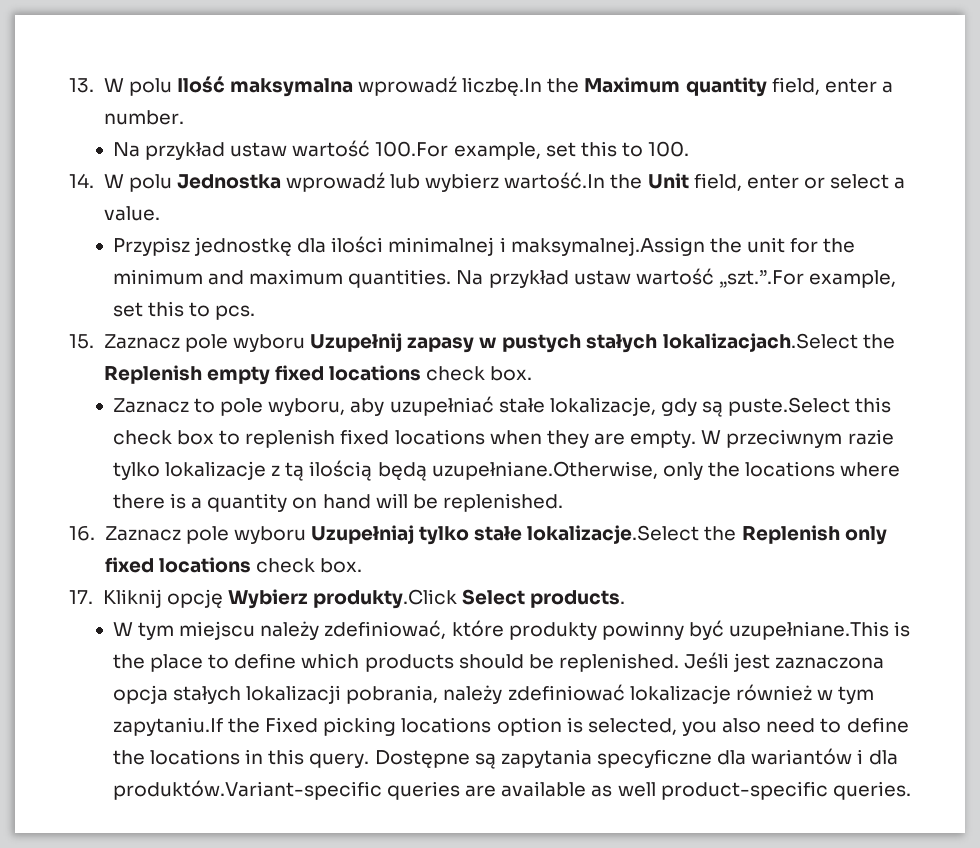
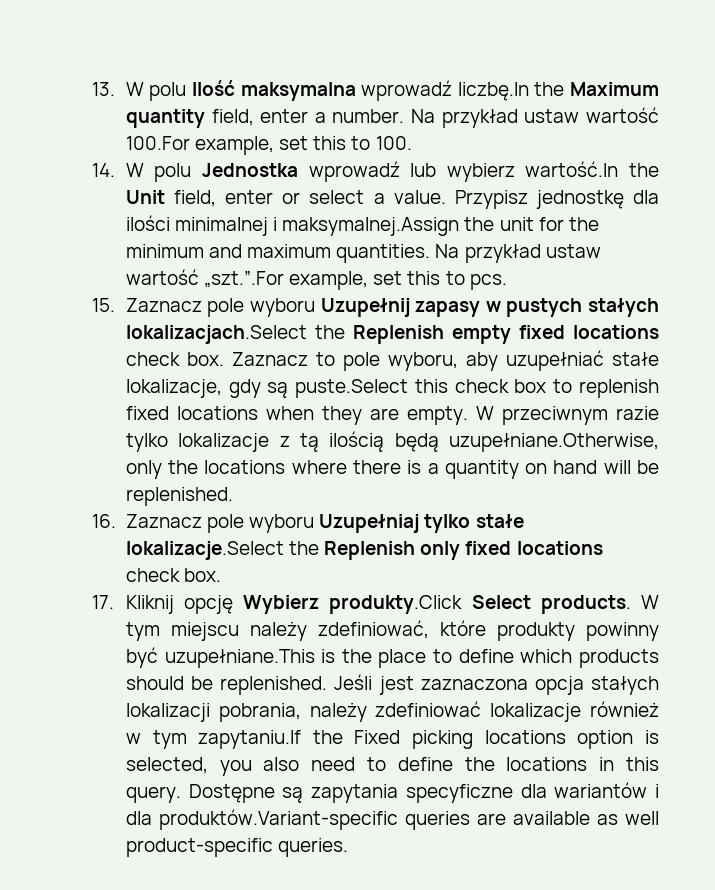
- 13. W polu Ilość maksymalna wprowadź liczbę.In the Maximum quantity field, enter a number.
- Na przykład ustaw wartość 100.For example, set this to 100.
+ 13. W polu Ilość maksymalna wprowadź liczbę.In the Maximum quantity field, enter a number. Na przykład ustaw wartość 100.For example, set this to 100.
- 14. W polu Jednostka wprowadź lub wybierz wartość.In the Unit field, enter or select a value.
- Przypisz jednostkę dla ilości minimalnej i maksymalnej.Assign the unit for the minimum and maximum quantities.
+ 14. W polu Jednostka wprowadź lub wybierz wartość.In the Unit field, enter or select a value. Przypisz jednostkę dla ilości minimalnej i maksymalnej.Assign the unit for the minimum and maximum quantities.
- 15. Zaznacz pole wyboru Uzupełnij zapasy w pustych stałych lokalizacjach.Select the Replenish empty fixed locations check box.
- Zaznacz to pole wyboru, aby uzupełniać stałe lokalizacje, gdy są puste.Select this check box to replenish fixed locations when they are empty.
+ 15. Zaznacz pole wyboru Uzupełnij zapasy w pustych stałych lokalizacjach.Select the Replenish empty fixed locations check box. Zaznacz to pole wyboru, aby uzupełniać stałe lokalizacje, gdy są puste.Select this check box to replenish fixed locations when they are empty.
- 17. Kliknij opcję Wybierz produkty.Click Select products.
- W tym miejscu należy zdefiniować, które produkty powinny być uzupełniane.This is the place to define which products should be replenished.
+ 17. Kliknij opcję Wybierz produkty.Click Select products. W tym miejscu należy zdefiniować, które produkty powinny być uzupełniane.This is the place to define which products should be replenished.

